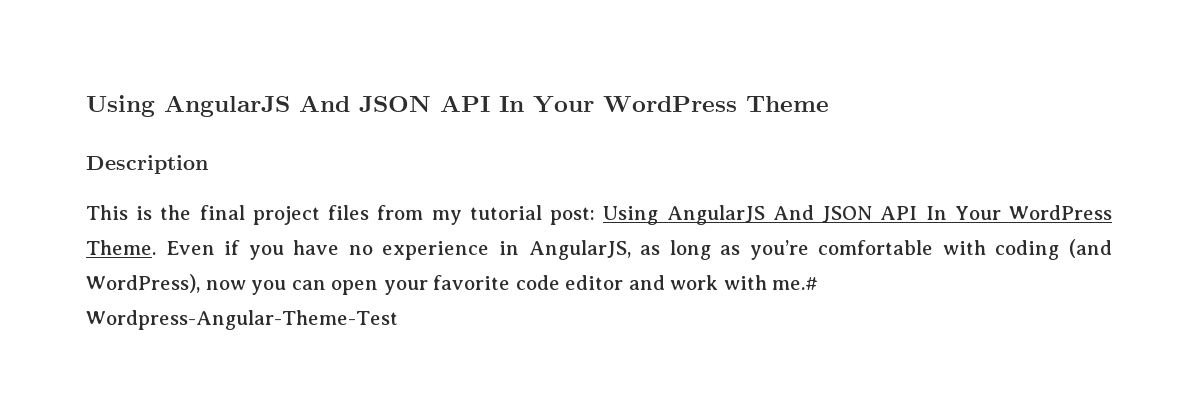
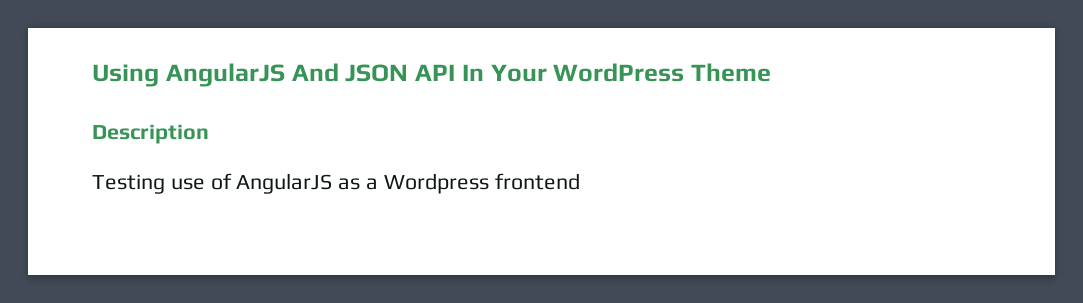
- This is the final project files from my tutorial post: Using AngularJS And JSON API In Your WordPress Theme. Even if you have no experience in AngularJS, as long as you’re comfortable with coding (and WordPress), now you can open your favorite code editor and work with me.# Wordpress-Angular-Theme-Test
+ Testing use of AngularJS as a Wordpress frontend

